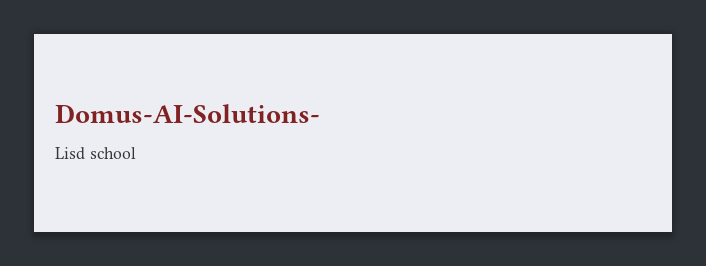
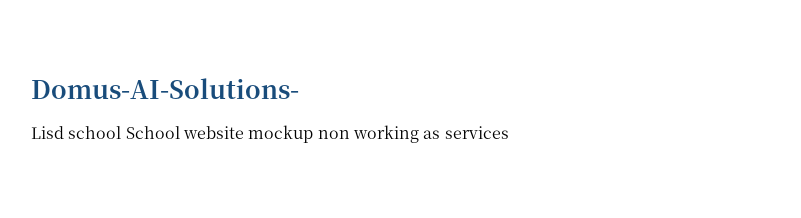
- Lisd school
+ Lisd school School website mockup non working as services

